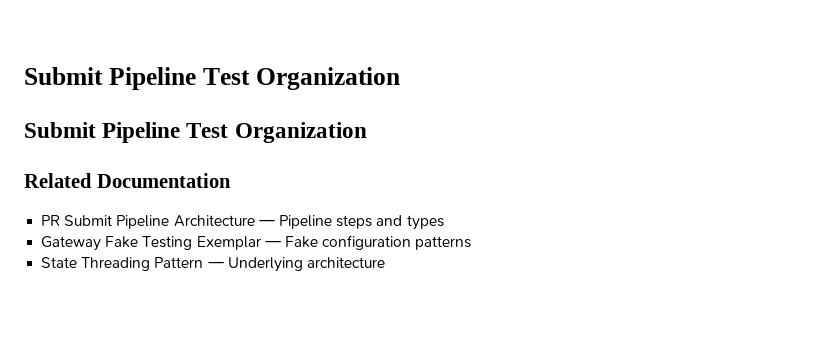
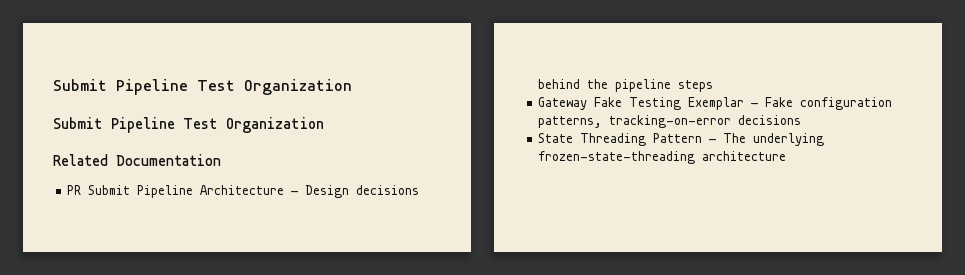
- PR Submit Pipeline Architecture — Pipeline steps and types
+ PR Submit Pipeline Architecture — Design decisions behind the pipeline steps
- Gateway Fake Testing Exemplar — Fake configuration patterns
+ Gateway Fake Testing Exemplar — Fake configuration patterns, tracking-on-error decisions
- State Threading Pattern — Underlying architecture
+ State Threading Pattern — The underlying frozen-state-threading architecture

